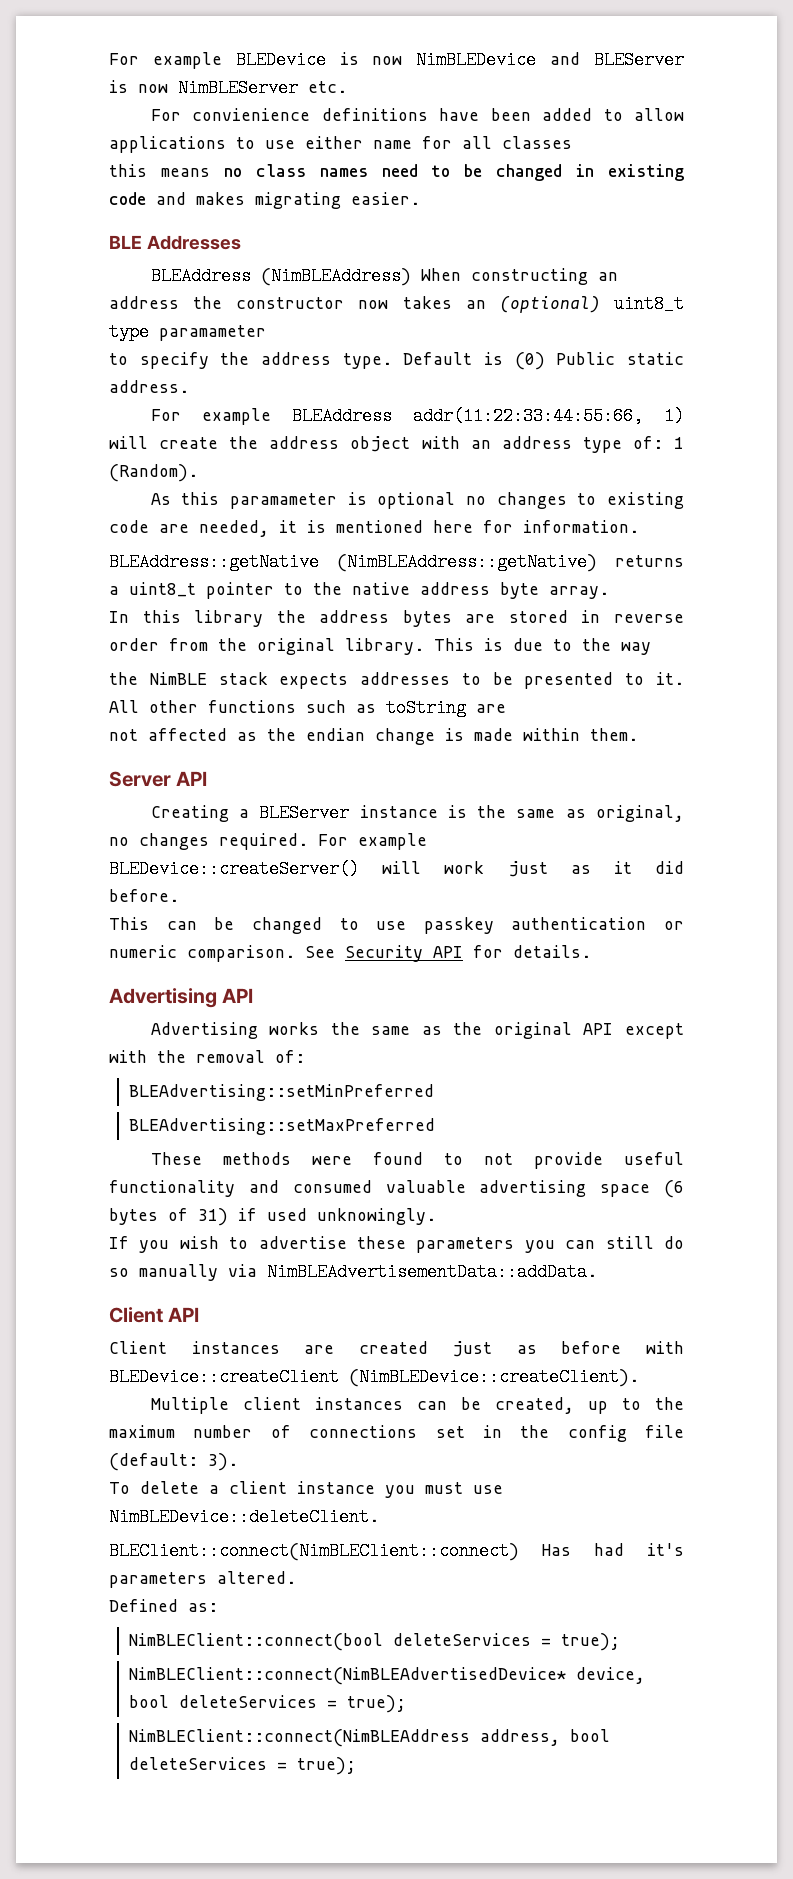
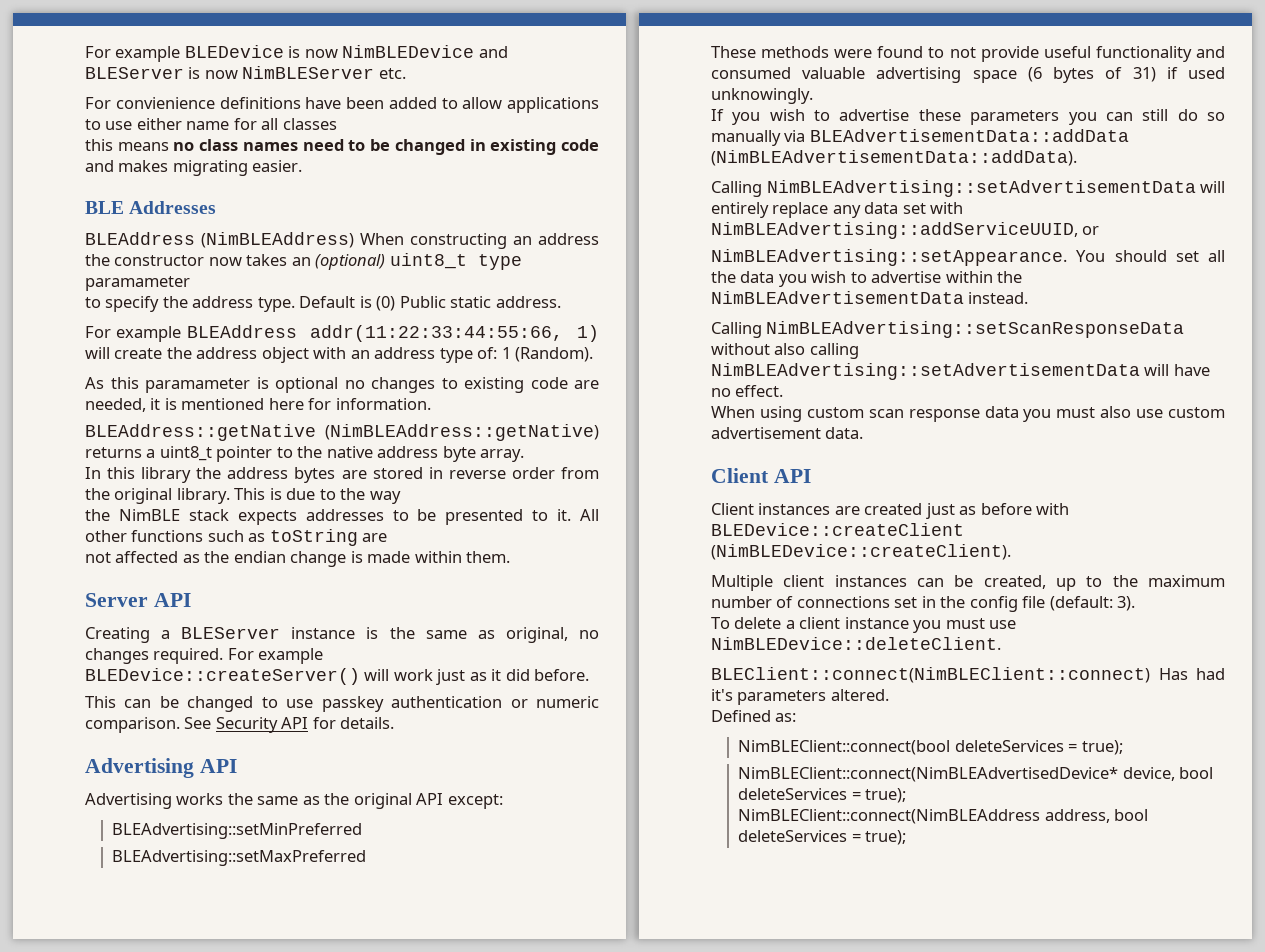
- Advertising works the same as the original API except with the removal of:
+ Advertising works the same as the original API except:
- If you wish to advertise these parameters you can still do so manually via NimBLEAdvertisementData::addData.
+ If you wish to advertise these parameters you can still do so manually via BLEAdvertisementData::addData (NimBLEAdvertisementData::addData).
+ Calling NimBLEAdvertising::setAdvertisementData will entirely replace any data set with NimBLEAdvertising::addServiceUUID, or
+ NimBLEAdvertising::setAppearance. You should set all the data you wish to advertise within the NimBLEAdvertisementData instead.
+ Calling NimBLEAdvertising::setScanResponseData without also calling NimBLEAdvertising::setAdvertisementData will have no effect.
+ When using custom scan response data you must also use custom advertisement data.

